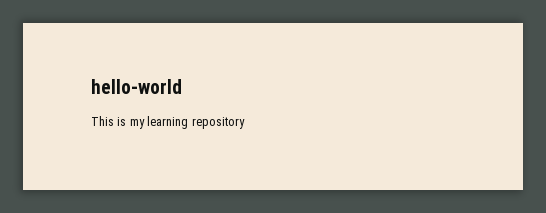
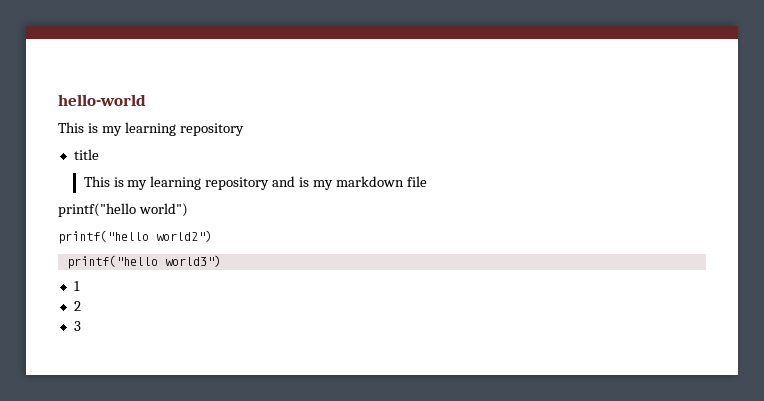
+ title
+ This is my learning repository and is my markdown file
+ printf("hello world")
+ printf("hello world2")
+ printf("hello world3")
+ 1
+ 2
+ 3

